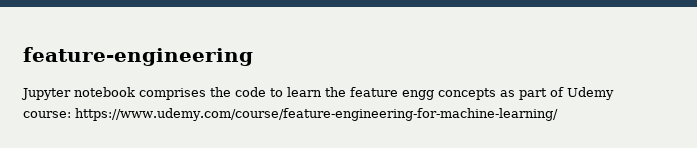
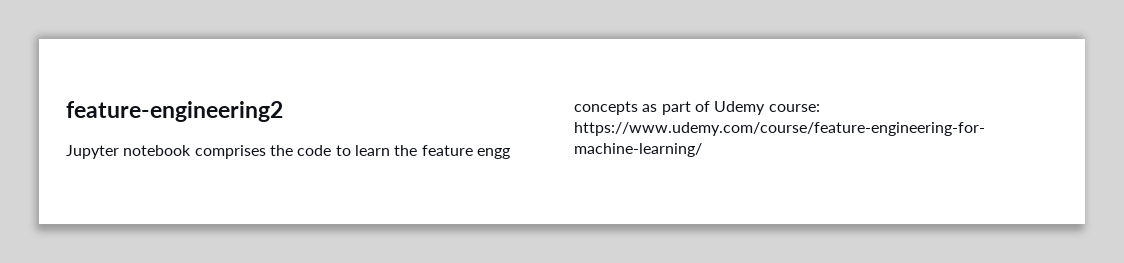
- feature-engineering
+ feature-engineering2

